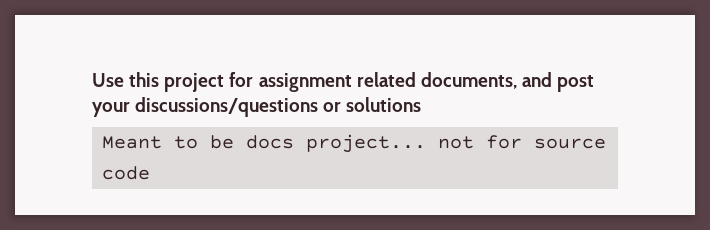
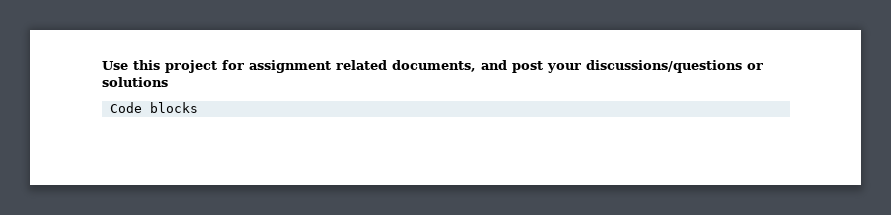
- Meant to be docs project... not for source code
+ Code blocks

